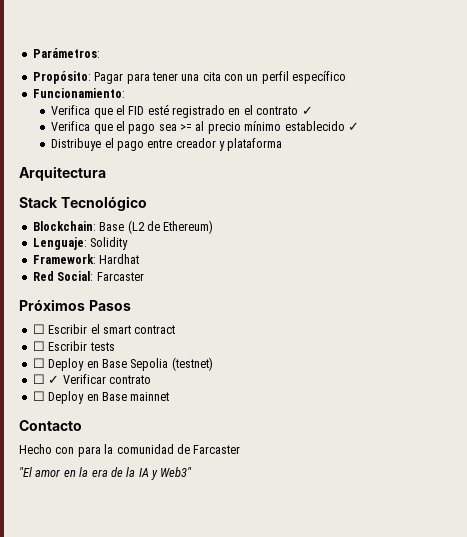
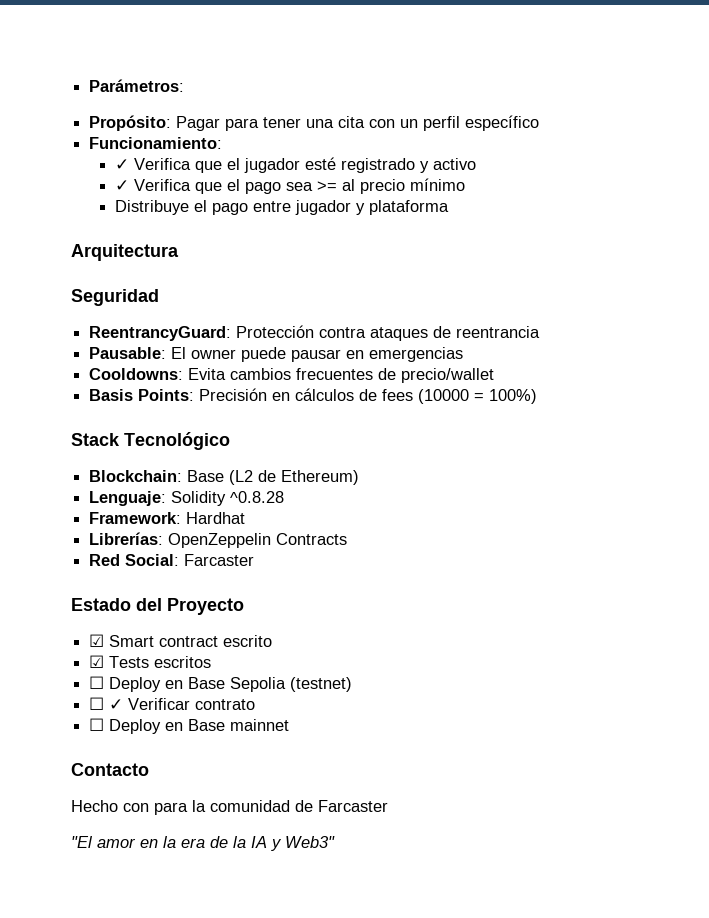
- Verifica que el FID esté registrado en el contrato ✓
- Verifica que el pago sea >= al precio mínimo establecido ✓
+ ✓ Verifica que el jugador esté registrado y activo
+ ✓ Verifica que el pago sea >= al precio mínimo
- Distribuye el pago entre creador y plataforma
+ Distribuye el pago entre jugador y plataforma
+ Seguridad
+ ReentrancyGuard: Protección contra ataques de reentrancia
+ Pausable: El owner puede pausar en emergencias
+ Cooldowns: Evita cambios frecuentes de precio/wallet
+ Basis Points: Precisión en cálculos de fees (10000 = 100%)
- Lenguaje: Solidity
+ Lenguaje: Solidity ^0.8.28
+ Librerías: OpenZeppelin Contracts
- Próximos Pasos
- ☐ Escribir el smart contract
- ☐ Escribir tests
+ Estado del Proyecto
+ ☑ Smart contract escrito
+ ☑ Tests escritos

